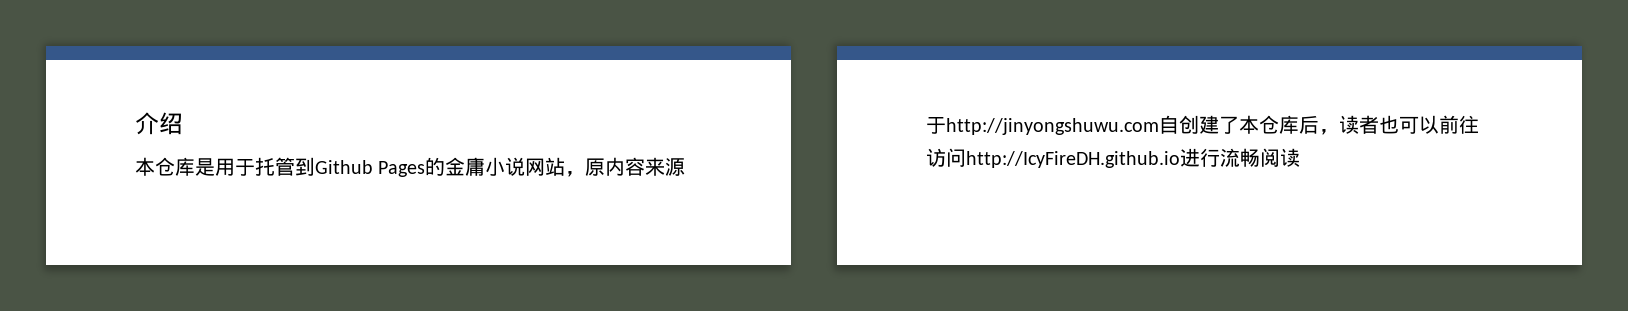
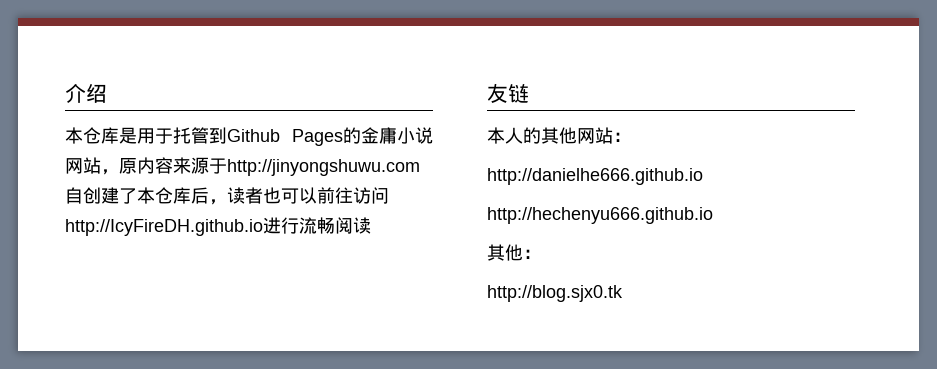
+ 友链
+ 本人的其他网站：
+ http://danielhe666.github.io
+ http://hechenyu666.github.io
+ 其他：
+ http://blog.sjx0.tk

